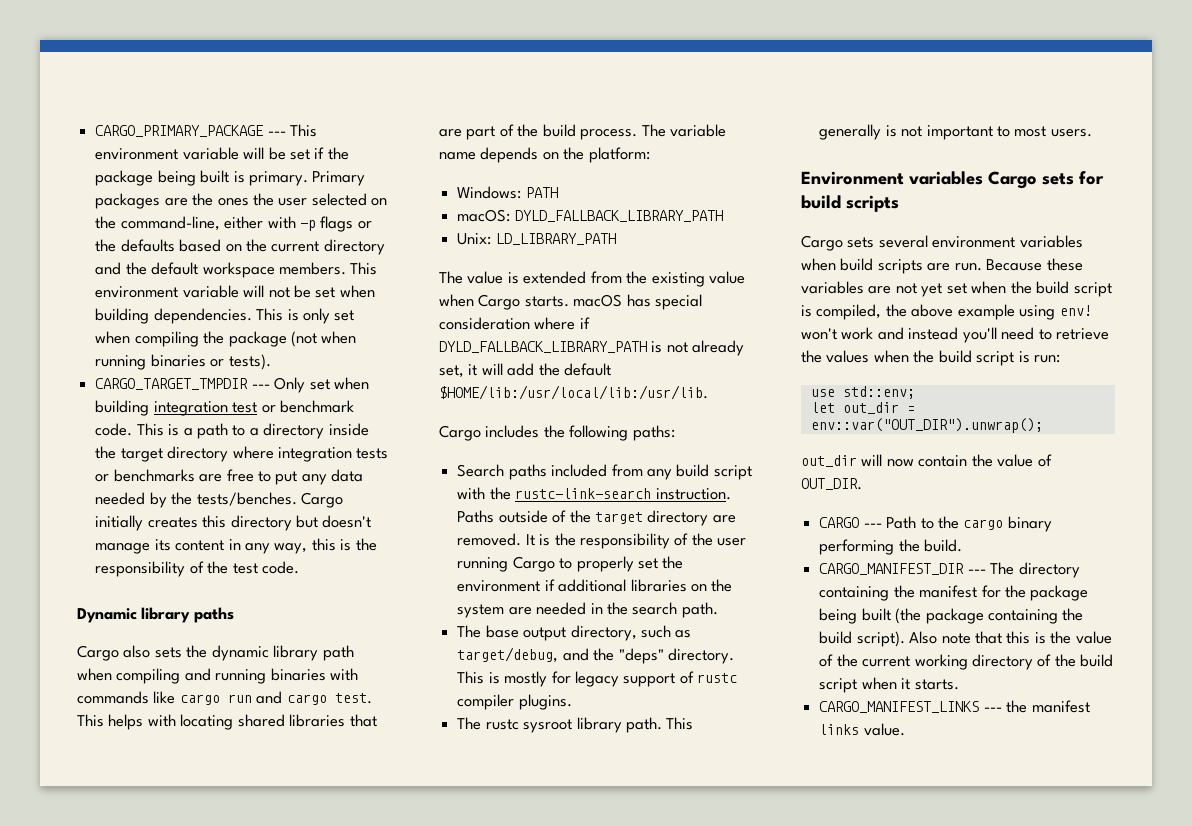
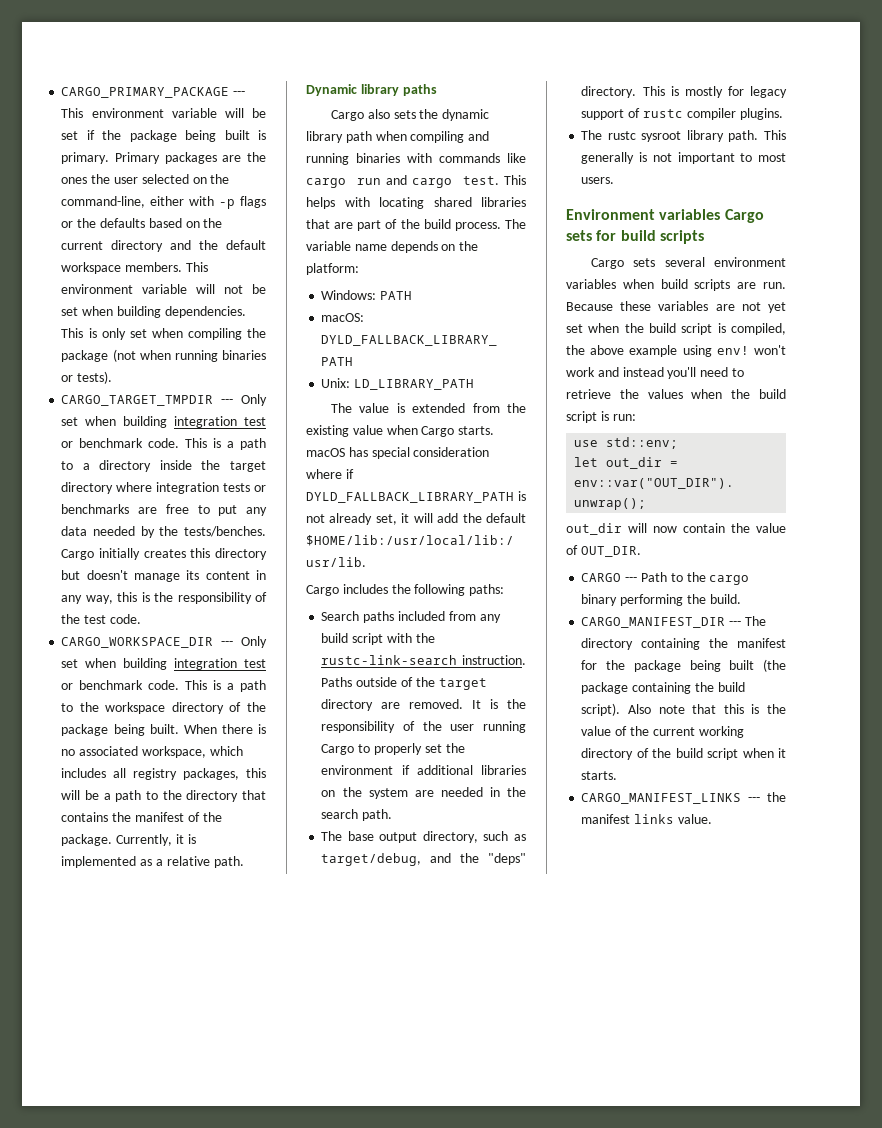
+ CARGO_WORKSPACE_DIR --- Only set when building integration test or benchmark code. This is a path to the workspace directory of the package being built. When there is no associated workspace, which includes all registry packages, this will be a path to the directory that contains the manifest of the package. Currently, it is implemented as a relative path.

